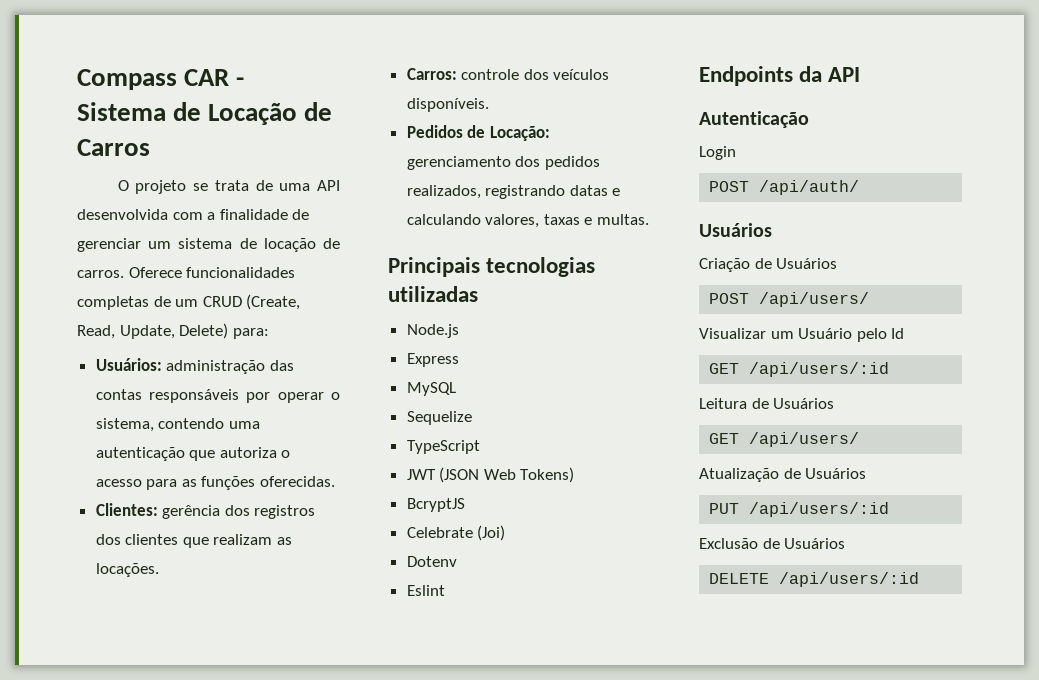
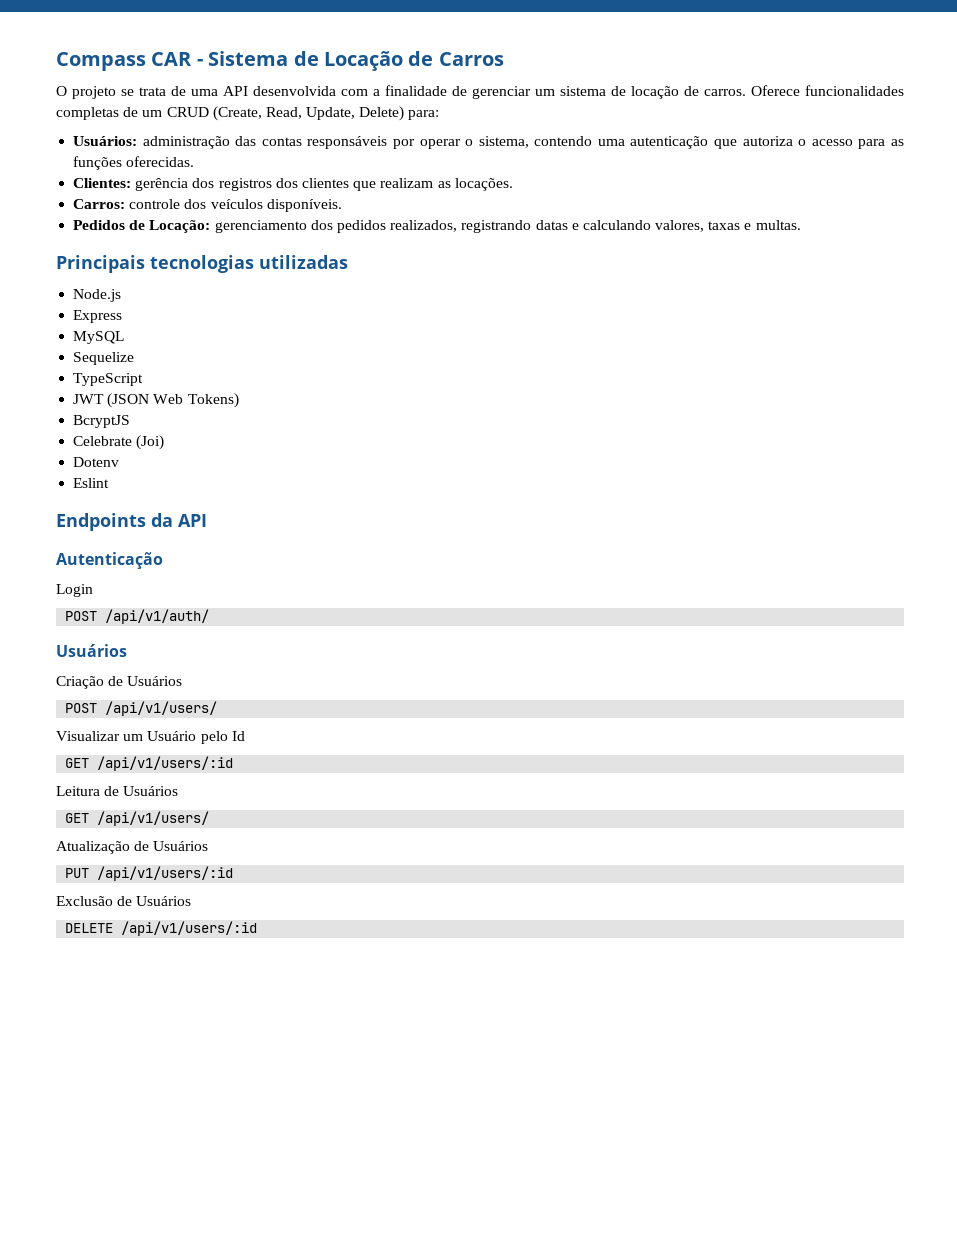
- POST /api/auth/
+ POST /api/v1/auth/
- POST /api/users/
+ POST /api/v1/users/
- GET /api/users/:id
+ GET /api/v1/users/:id
- GET /api/users/
+ GET /api/v1/users/
- PUT /api/users/:id
+ PUT /api/v1/users/:id
- DELETE /api/users/:id
+ DELETE /api/v1/users/:id

